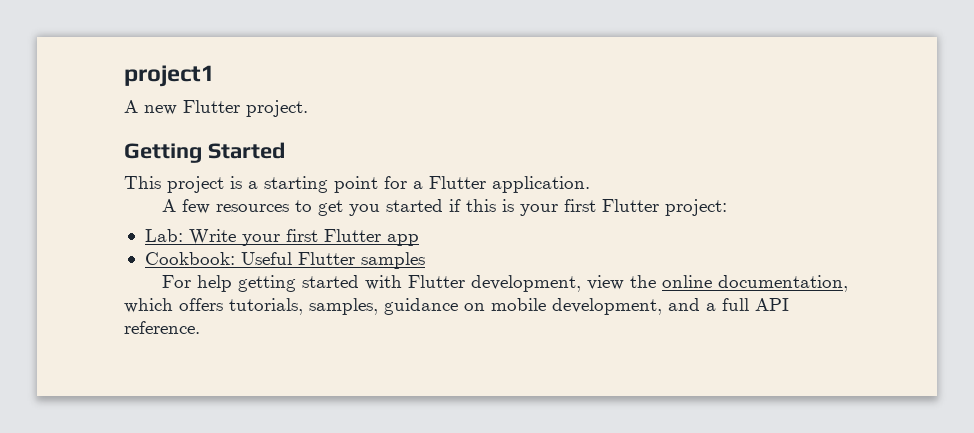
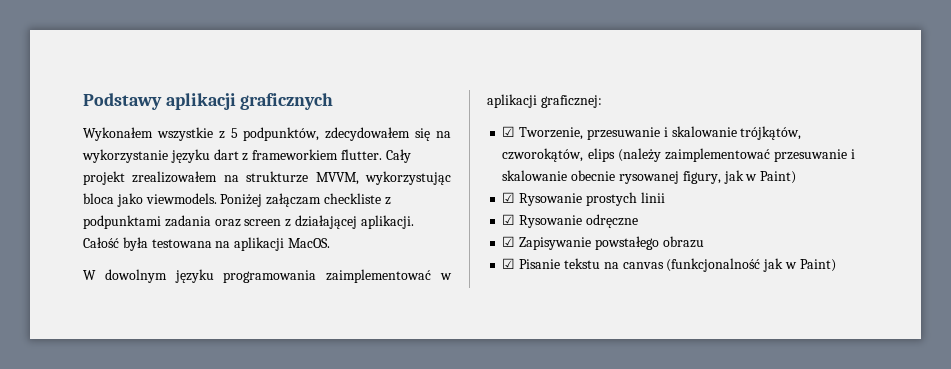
- project1
- A new Flutter project.
- Getting Started
- This project is a starting point for a Flutter application.
- A few resources to get you started if this is your first Flutter project:
- Lab: Write your first Flutter app
- Cookbook: Useful Flutter samples
- For help getting started with Flutter development, view the online documentation, which offers tutorials, samples, guidance on mobile development, and a full API reference.
+ Podstawy aplikacji graficznych
+ Wykonałem wszystkie z 5 podpunktów, zdecydowałem się na wykorzystanie języku dart z frameworkiem flutter. Cały projekt zrealizowałem na strukturze MVVM, wykorzystując bloca jako viewmodels. Poniżej załączam checkliste z podpunktami zadania oraz screen z działającej aplikacji. Całość była testowana na aplikacji MacOS.
+ W dowolnym języku programowania zaimplementować w aplikacji graficznej:
+ ☑ Tworzenie, przesuwanie i skalowanie trójkątów, czworokątów, elips (należy zaimplementować przesuwanie i skalowanie obecnie rysowanej figury, jak w Paint)
+ ☑ Rysowanie prostych linii
+ ☑ Rysowanie odręczne
+ ☑ Zapisywanie powstałego obrazu
+ ☑ Pisanie tekstu na canvas (funkcjonalność jak w Paint)

